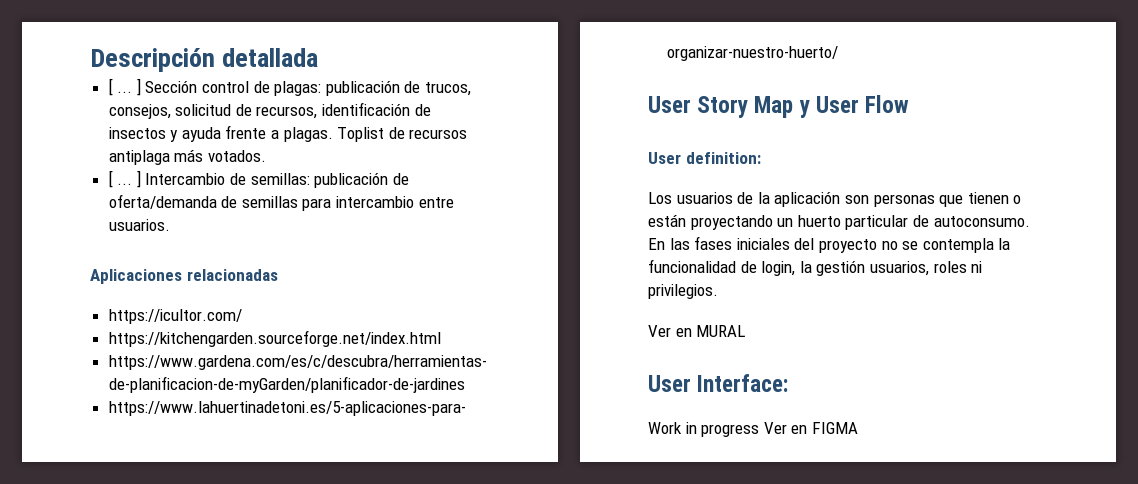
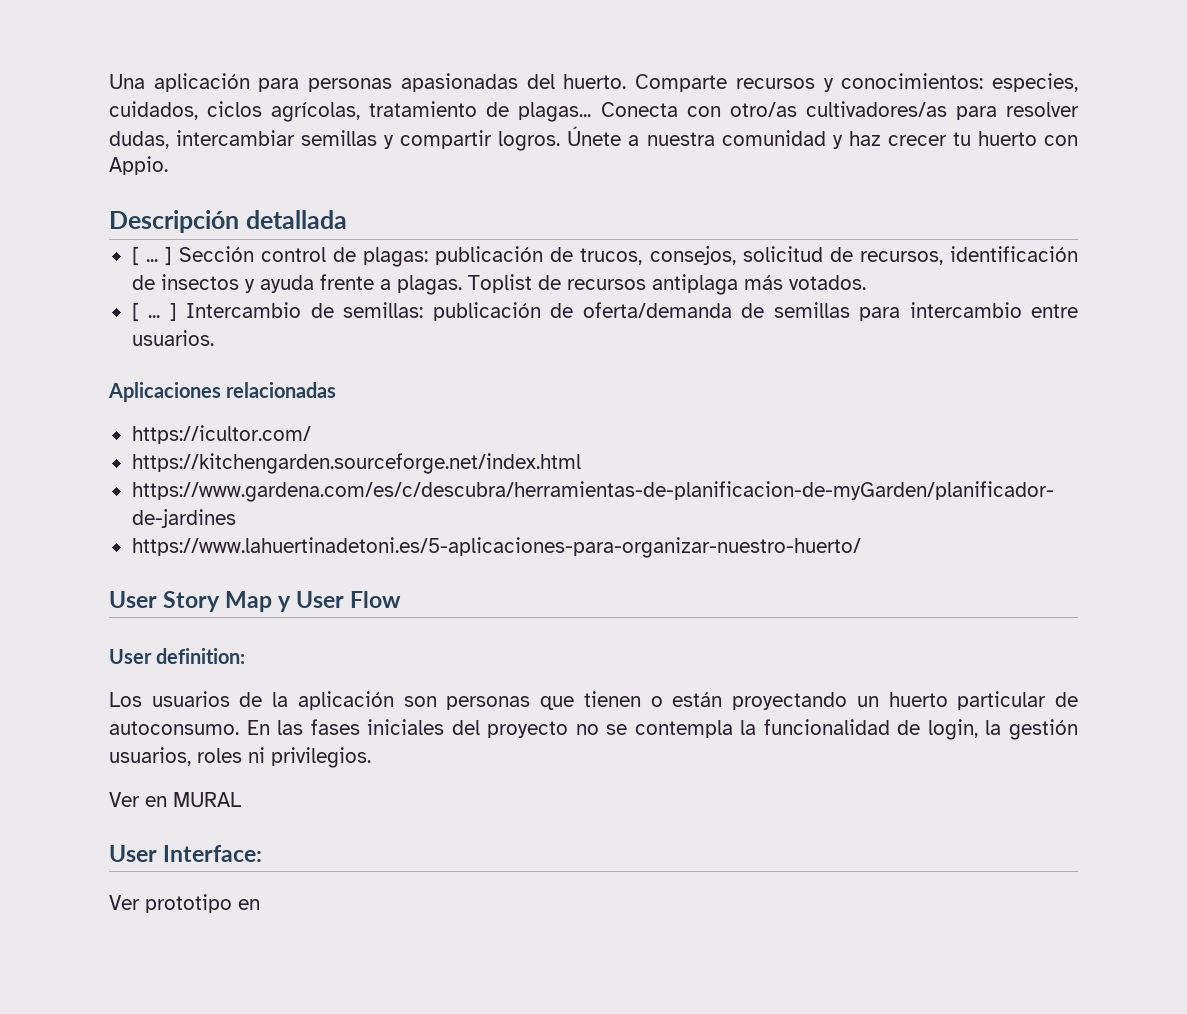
+ Una aplicación para personas apasionadas del huerto. Comparte recursos y conocimientos: especies, cuidados, ciclos agrícolas, tratamiento de plagas... Conecta con otro/as cultivadores/as para resolver dudas, intercambiar semillas y compartir logros. Únete a nuestra comunidad y haz crecer tu huerto con Appio.
- Work in progress Ver en FIGMA
+ Ver prototipo en

